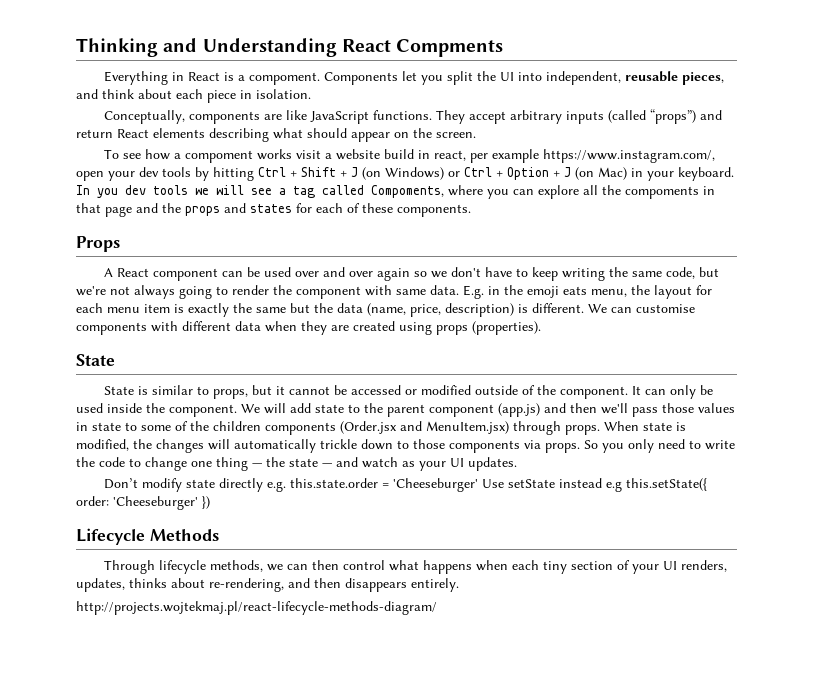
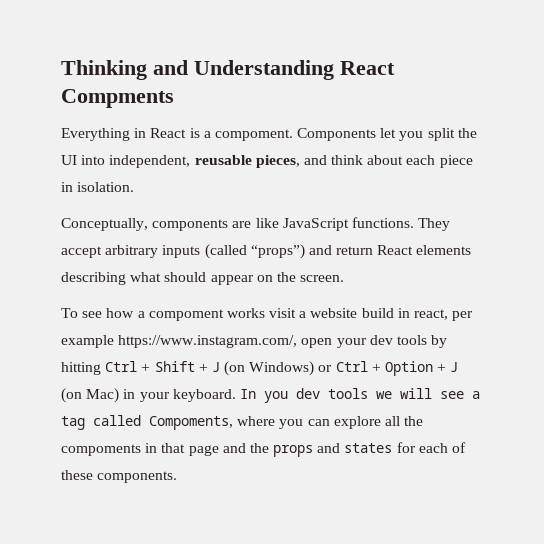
- Props
- A React component can be used over and over again so we don't have to keep writing the same code, but we're not always going to render the component with same data. E.g. in the emoji eats menu, the layout for each menu item is exactly the same but the data (name, price, description) is different. We can customise components with different data when they are created using props (properties).
- State
- State is similar to props, but it cannot be accessed or modified outside of the component. It can only be used inside the component. We will add state to the parent component (app.js) and then we'll pass those values in state to some of the children components (Order.jsx and MenuItem.jsx) through props. When state is modified, the changes will automatically trickle down to those components via props. So you only need to write the code to change one thing — the state — and watch as your UI updates.
- Don’t modify state directly e.g. this.state.order = 'Cheeseburger' Use setState instead e.g this.setState({ order: 'Cheeseburger' })
- Lifecycle Methods
- Through lifecycle methods, we can then control what happens when each tiny section of your UI renders, updates, thinks about re-rendering, and then disappears entirely.
- http://projects.wojtekmaj.pl/react-lifecycle-methods-diagram/

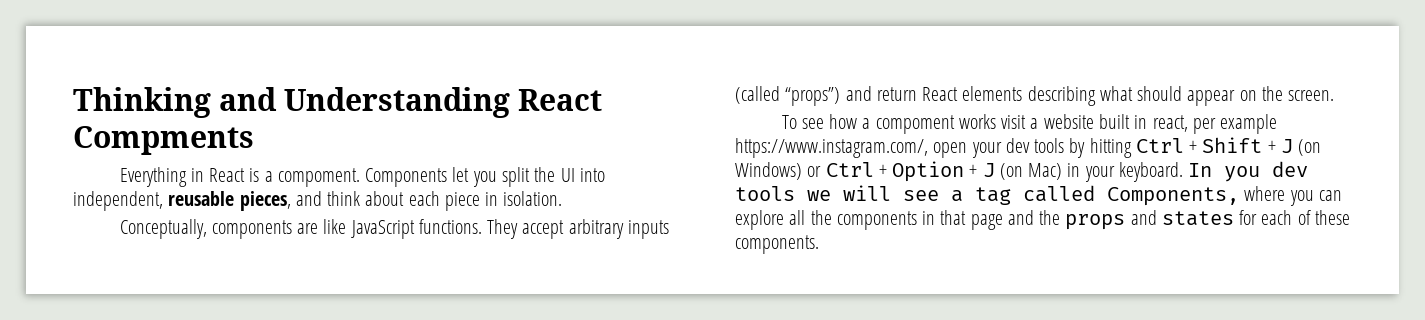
- To see how a compoment works visit a website build in react, per example https://www.instagram.com/, open your dev tools by hitting Ctrl + Shift + J (on Windows) or Ctrl + Option + J (on Mac) in your keyboard.
+ To see how a compoment works visit a website built in react, per example https://www.instagram.com/, open your dev tools by hitting Ctrl + Shift + J (on Windows) or Ctrl + Option + J (on Mac) in your keyboard.
- In you dev tools we will see a tag called Compoments, where you can explore all the compoments in that page and the props and states for each of these components.
+ In you dev tools we will see a tag called Components, where you can explore all the components in that page and the props and states for each of these components.

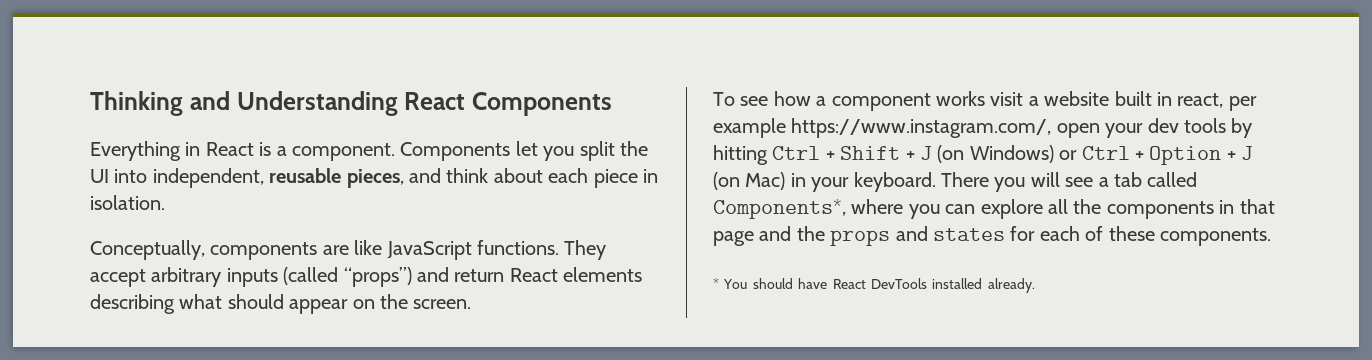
- Thinking and Understanding React Compments
+ Thinking and Understanding React Components
- Everything in React is a compoment.
+ Everything in React is a component.
- To see how a compoment works visit a website built in react, per example https://www.instagram.com/, open your dev tools by hitting Ctrl + Shift + J (on Windows) or Ctrl + Option + J (on Mac) in your keyboard.
+ To see how a component works visit a website built in react, per example https://www.instagram.com/, open your dev tools by hitting Ctrl + Shift + J (on Windows) or Ctrl + Option + J (on Mac) in your keyboard.
- In you dev tools we will see a tag called Components, where you can explore all the components in that page and the props and states for each of these components.
+ There you will see a tab called Components*, where you can explore all the components in that page and the props and states for each of these components.
+ * You should have React DevTools installed already.

